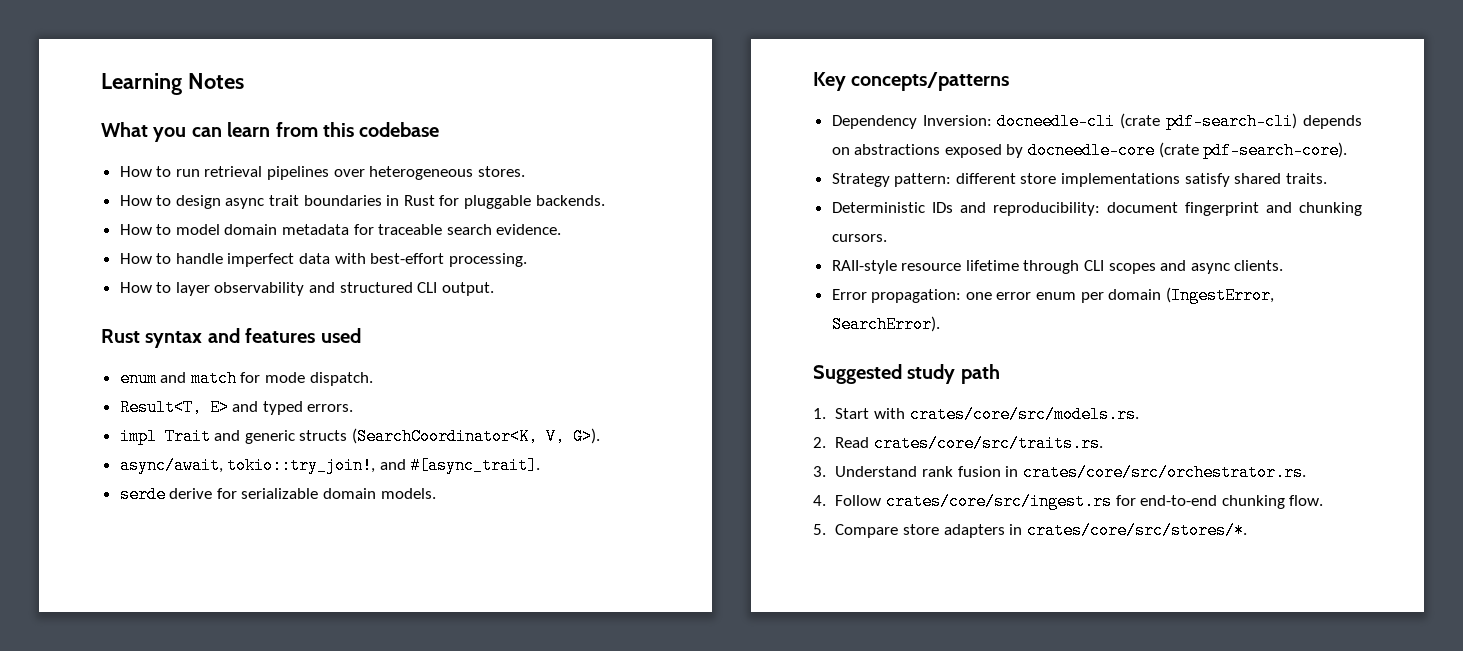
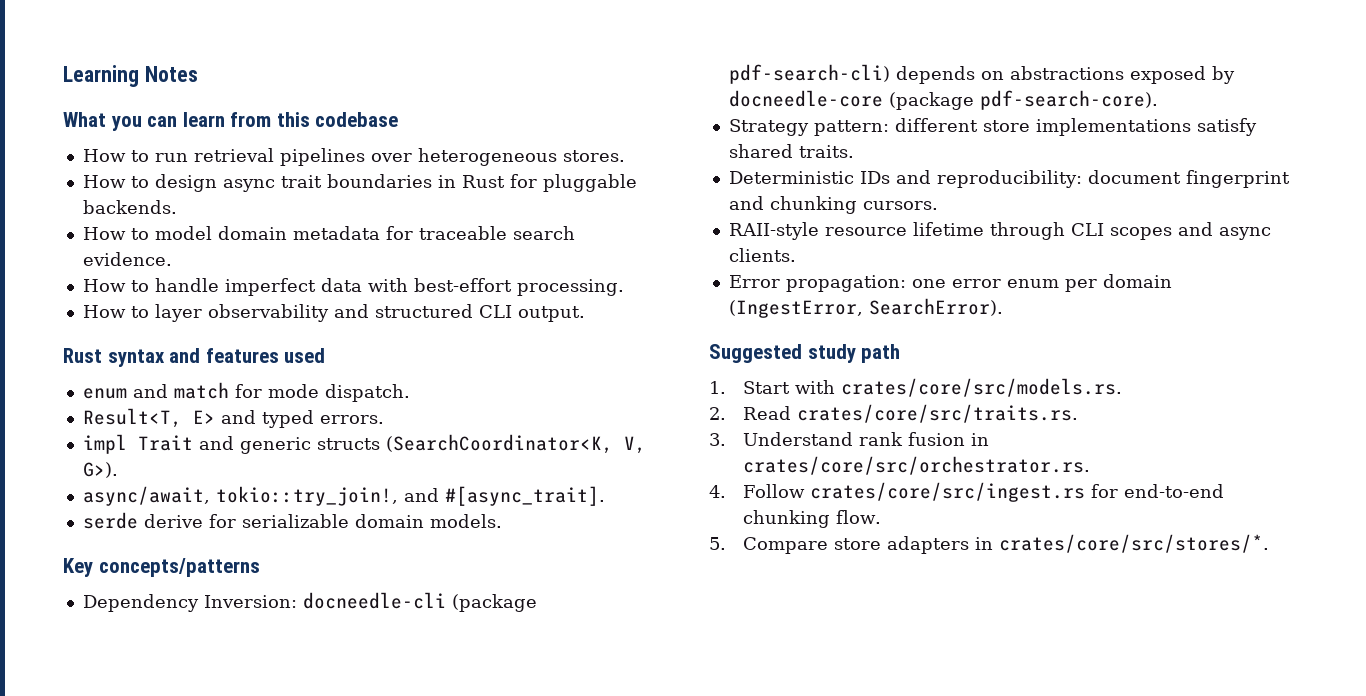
- Dependency Inversion: docneedle-cli (crate pdf-search-cli) depends on abstractions exposed by docneedle-core (crate pdf-search-core).
+ Dependency Inversion: docneedle-cli (package pdf-search-cli) depends on abstractions exposed by docneedle-core (package pdf-search-core).

